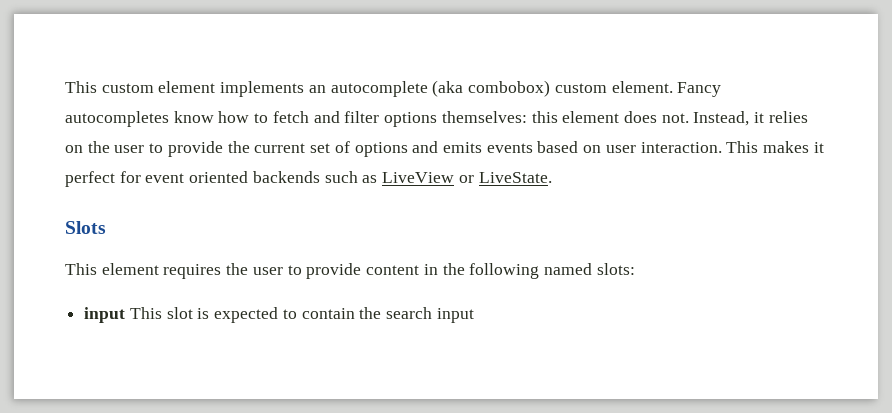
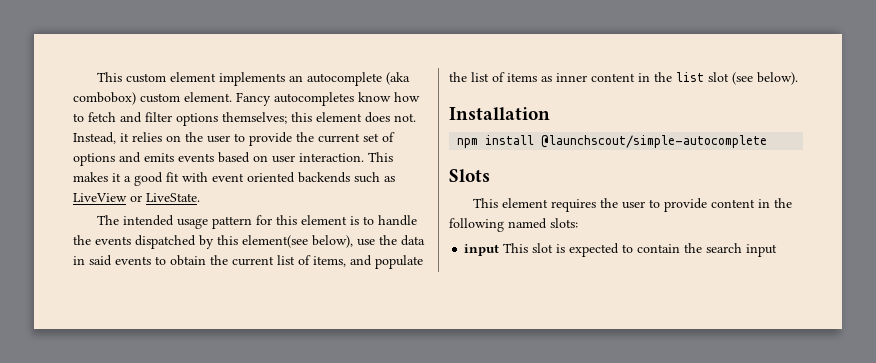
- Fancy autocompletes know how to fetch and filter options themselves: this element does not.
+ Fancy autocompletes know how to fetch and filter options themselves; this element does not.
- This makes it perfect for event oriented backends such as LiveView or LiveState.
+ This makes it a good fit with event oriented backends such as LiveView or LiveState.
+ The intended usage pattern for this element is to handle the events dispatched by this element(see below), use the data in said events to obtain the current list of items, and populate the list of items as inner content in the list slot (see below).
+ Installation
+ npm install @launchscout/simple-autocomplete

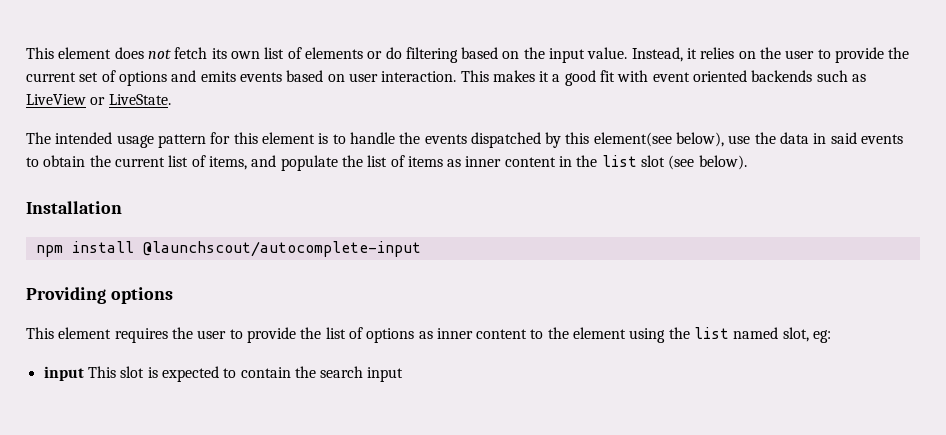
- This custom element implements an autocomplete (aka combobox) custom element. Fancy autocompletes know how to fetch and filter options themselves; this element does not.
+ This element does not fetch its own list of elements or do filtering based on the input value.
- npm install @launchscout/simple-autocomplete
- Slots
+ npm install @launchscout/autocomplete-input
+ Providing options
- This element requires the user to provide content in the following named slots:
+ This element requires the user to provide the list of options as inner content to the element using the list named slot, eg:

